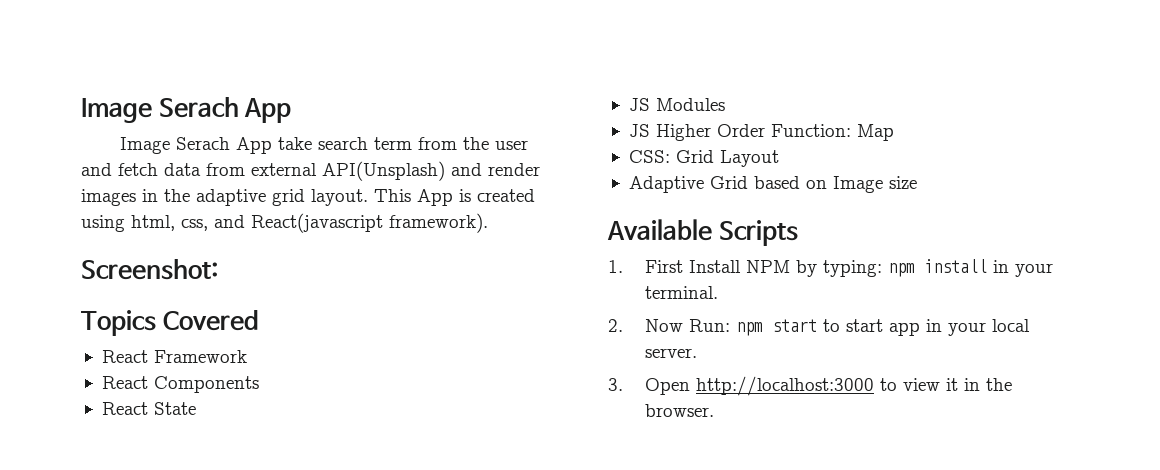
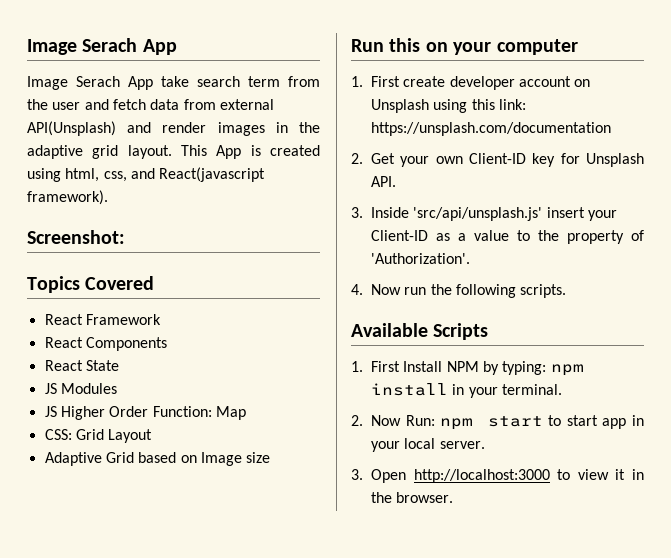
+ Run this on your computer
+ 1. First create developer account on Unsplash using this link: https://unsplash.com/documentation
+ 2. Get your own Client-ID key for Unsplash API.
+ 3. Inside 'src/api/unsplash.js' insert your Client-ID as a value to the property of 'Authorization'.
+ 4. Now run the following scripts.

